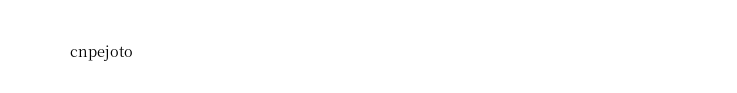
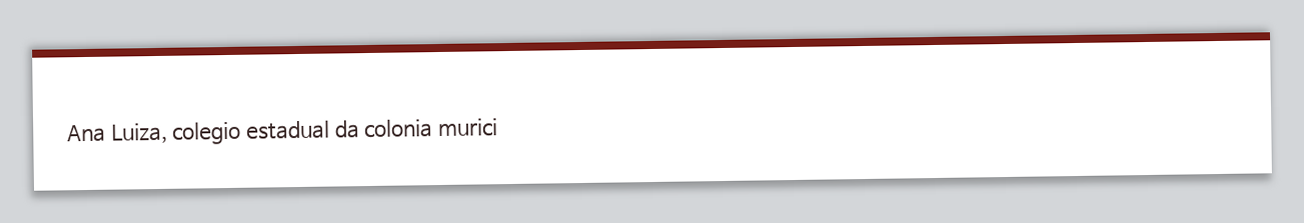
- cnpejoto
+ Ana Luiza, colegio estadual da colonia murici

